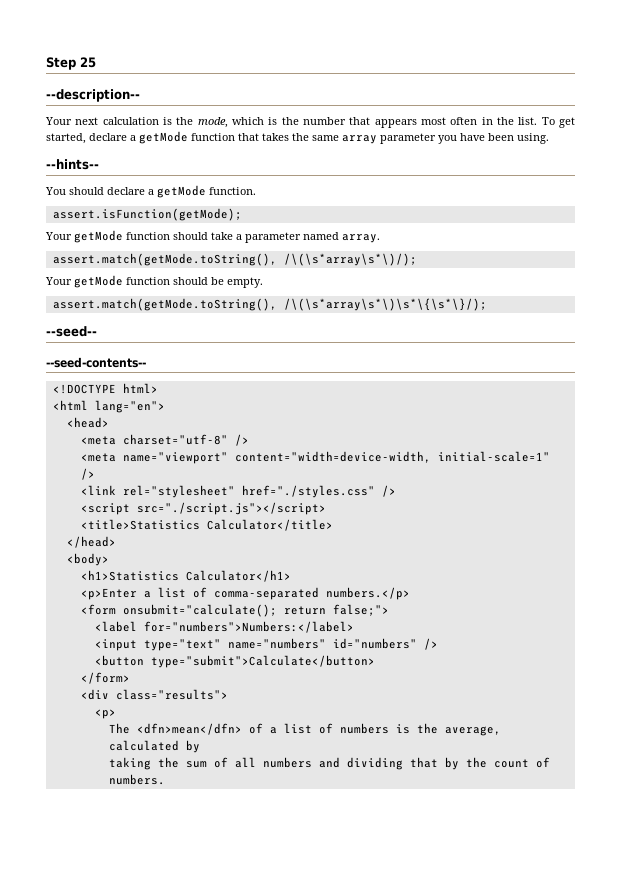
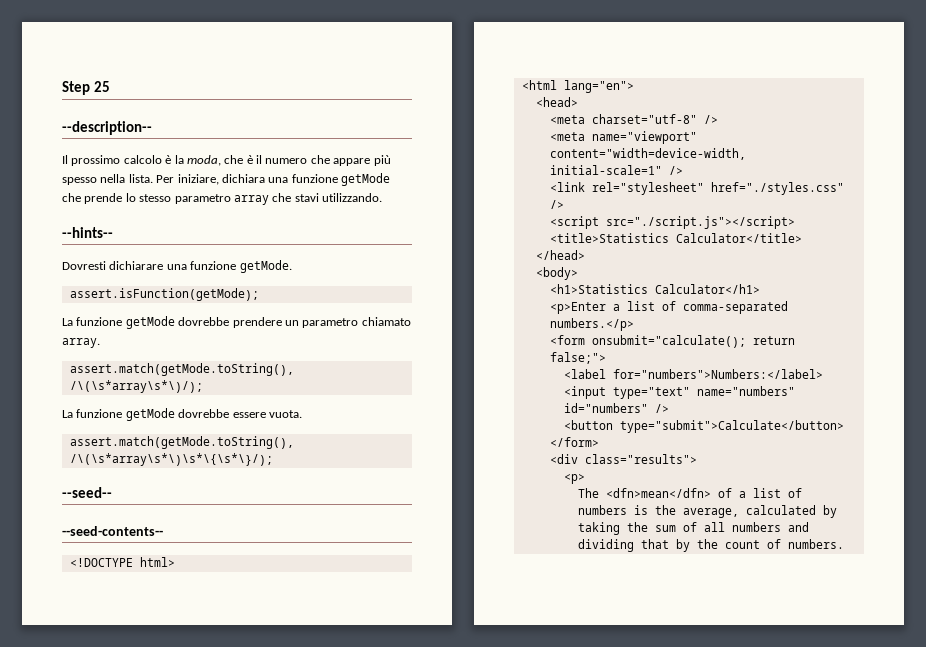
- Your next calculation is the mode, which is the number that appears most often in the list. To get started, declare a getMode function that takes the same array parameter you have been using.
+ Il prossimo calcolo è la moda, che è il numero che appare più spesso nella lista. Per iniziare, dichiara una funzione getMode che prende lo stesso parametro array che stavi utilizzando.
  --hints--
- You should declare a getMode function.
+ Dovresti dichiarare una funzione getMode.
  assert.isFunction(getMode);
- Your getMode function should take a parameter named array.
+ La funzione getMode dovrebbe prendere un parametro chiamato array.
  assert.match(getMode.toString(), /\(\s*array\s*\)/);
- Your getMode function should be empty.
+ La funzione getMode dovrebbe essere vuota.

